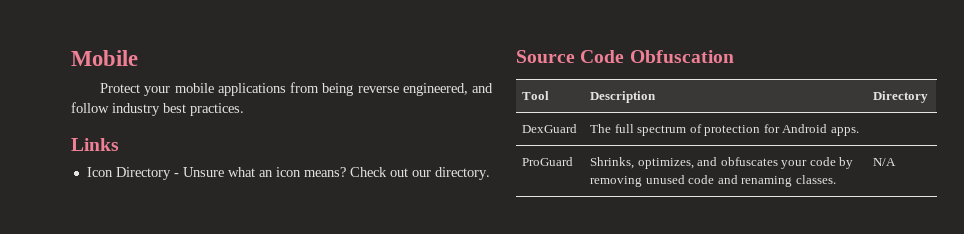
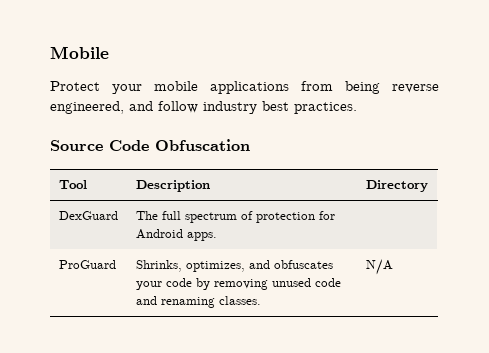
- Links
- Icon Directory - Unsure what an icon means? Check out our directory.

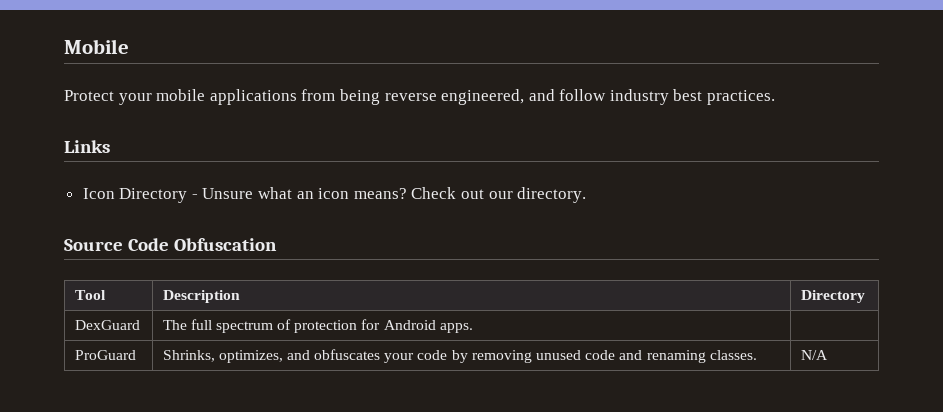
+ Links
+ Icon Directory - Unsure what an icon means? Check out our directory.

